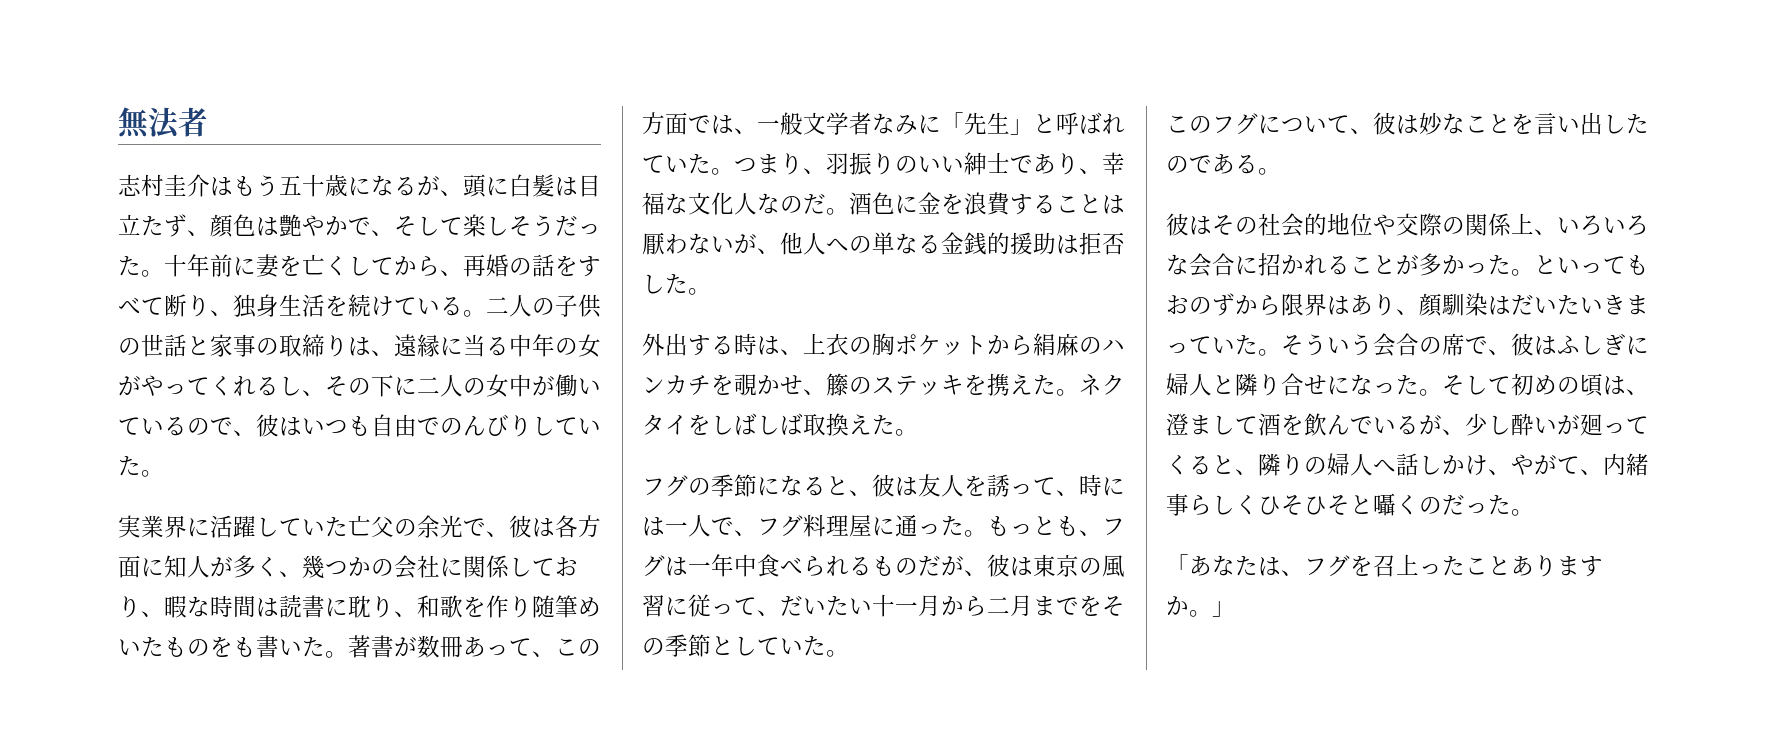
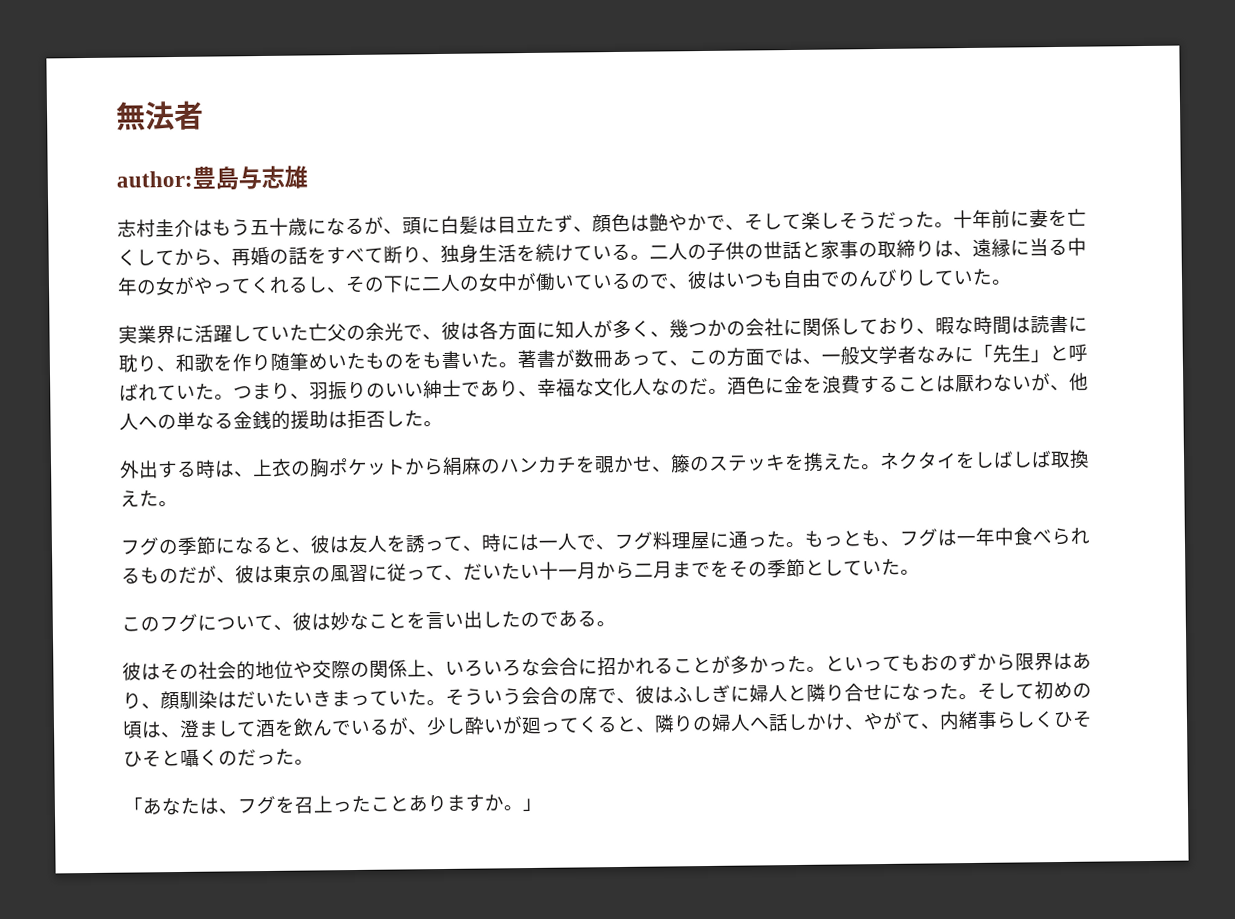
+ author:豊島与志雄

